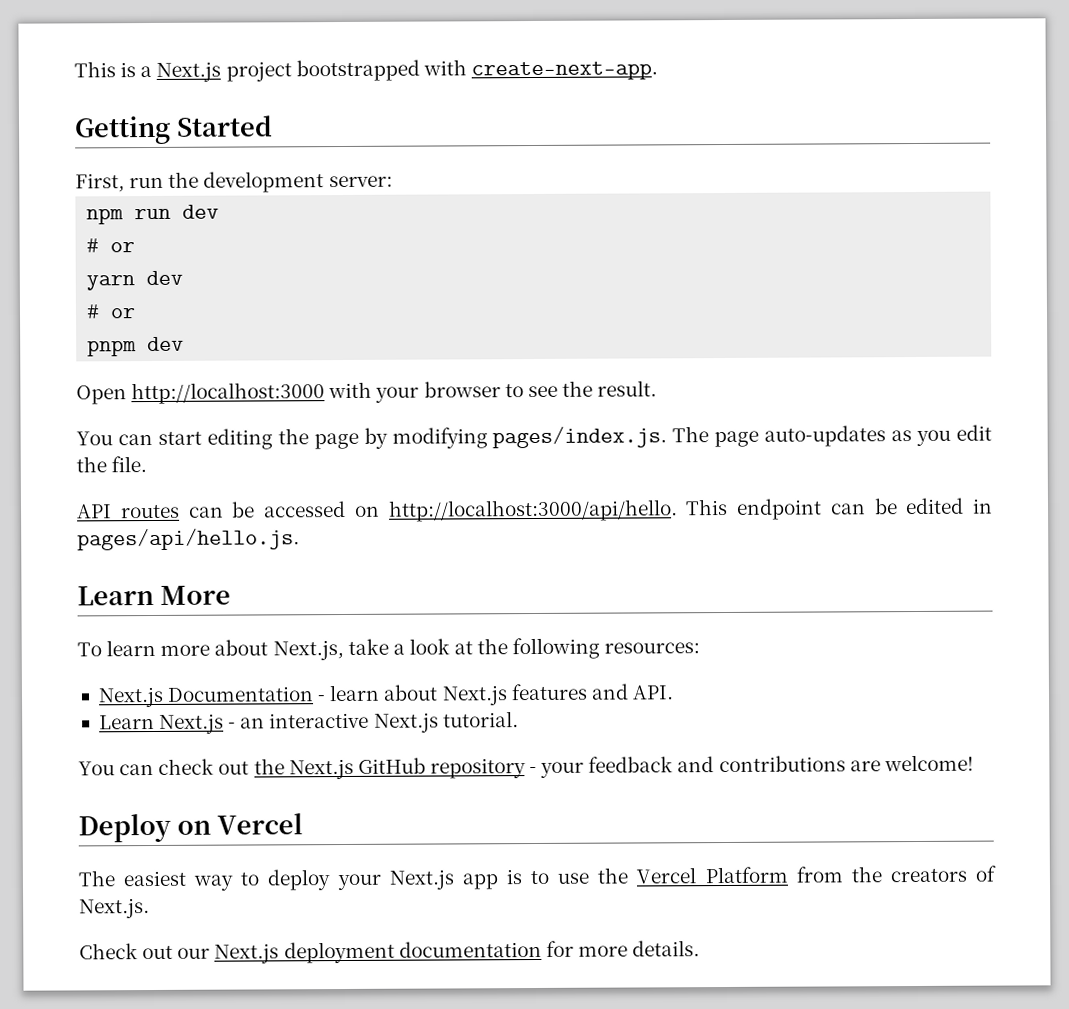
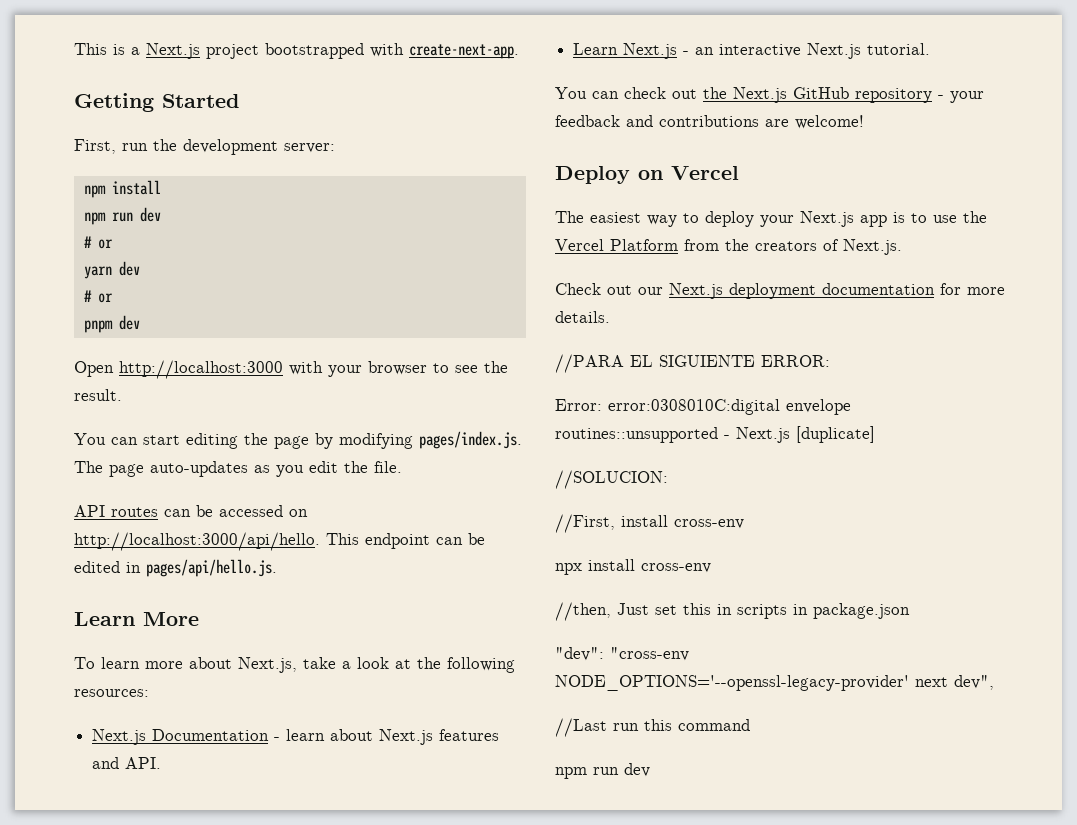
+ npm install
+ //PARA EL SIGUIENTE ERROR:
+ Error: error:0308010C:digital envelope routines::unsupported - Next.js [duplicate]
+ //SOLUCION:
+ //First, install cross-env
+ npx install cross-env
+ //then, Just set this in scripts in package.json
+ "dev": "cross-env NODE_OPTIONS='--openssl-legacy-provider' next dev",
+ //Last run this command
+ npm run dev

